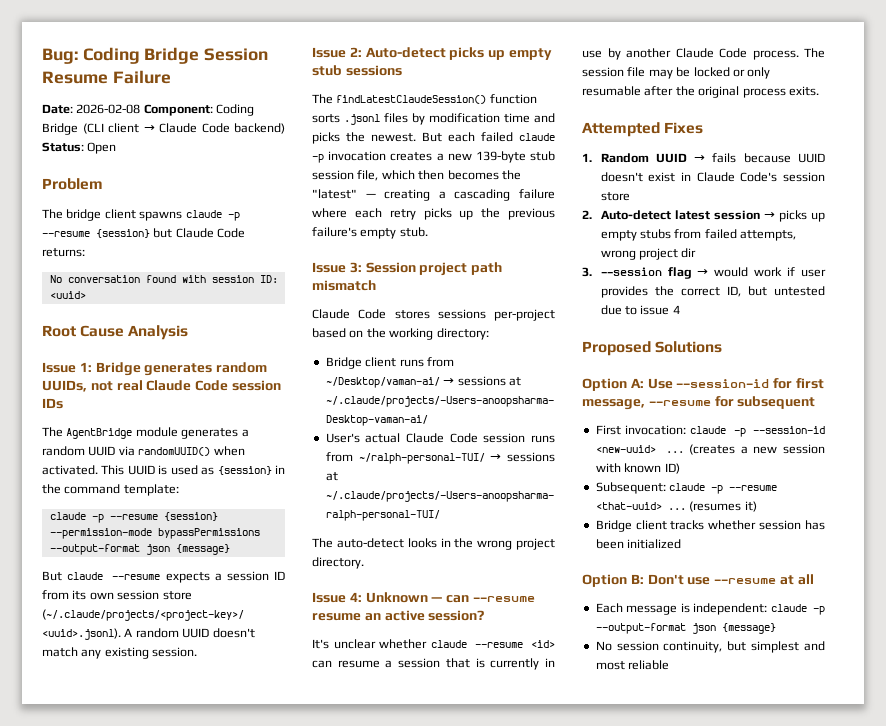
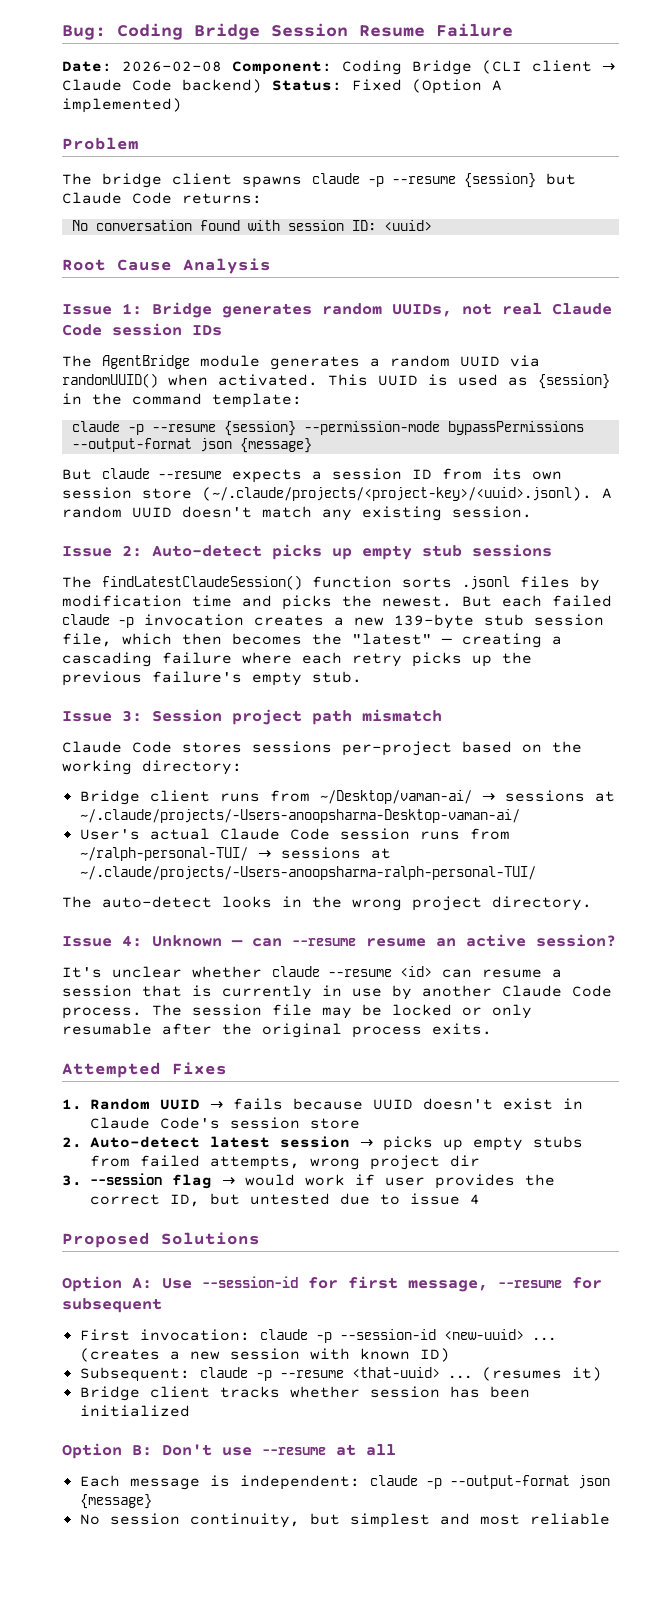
- Date: 2026-02-08 Component: Coding Bridge (CLI client → Claude Code backend) Status: Open
+ Date: 2026-02-08 Component: Coding Bridge (CLI client → Claude Code backend) Status: Fixed (Option A implemented)

